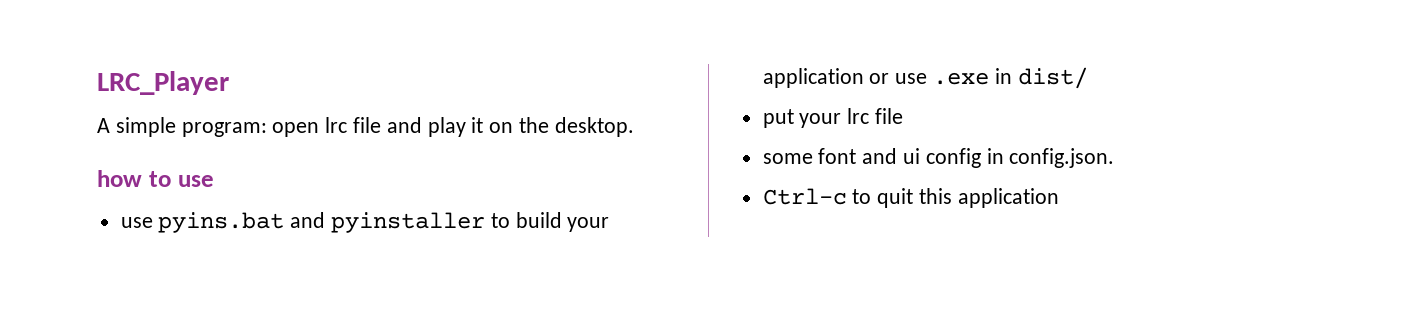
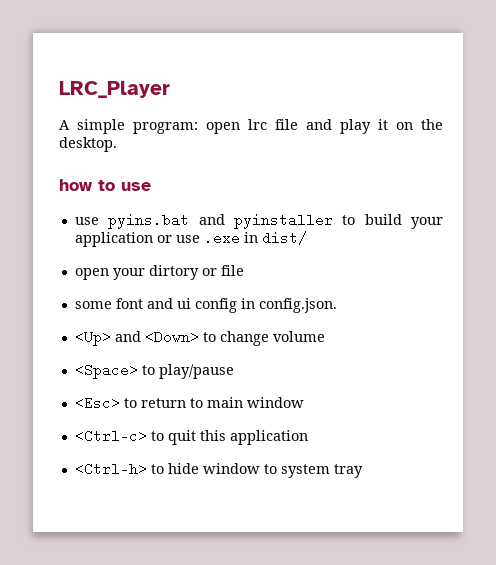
- put your lrc file
+ open your dirtory or file
- Ctrl-c to quit this application
+ <Up> and <Down> to change volume
+ <Space> to play/pause
+ <Esc> to return to main window
+ <Ctrl-c> to quit this application
+ <Ctrl-h> to hide window to system tray

